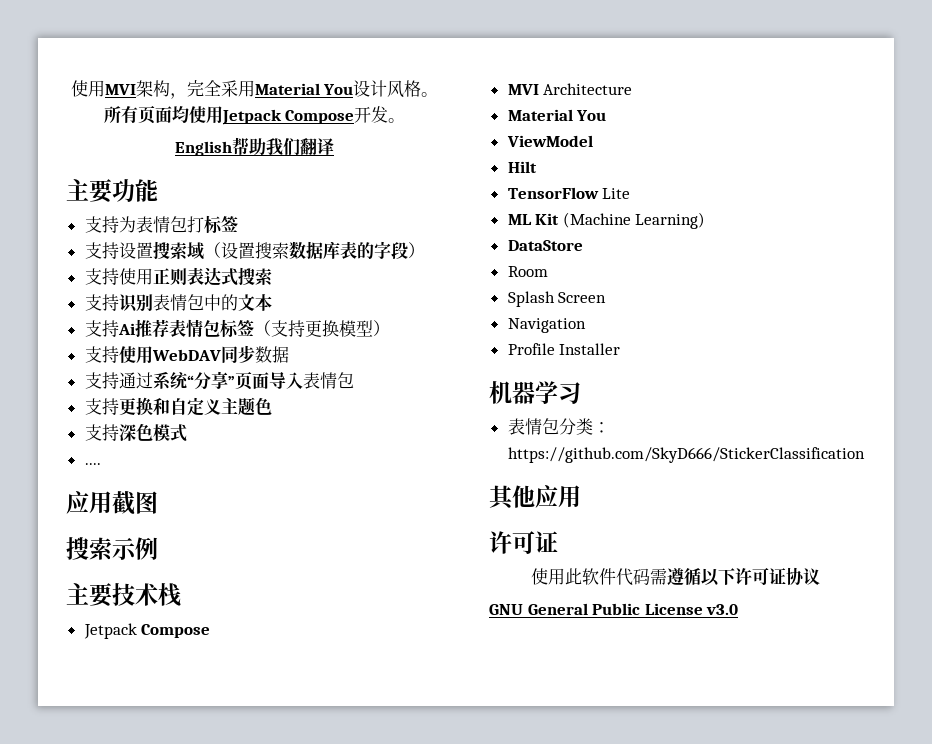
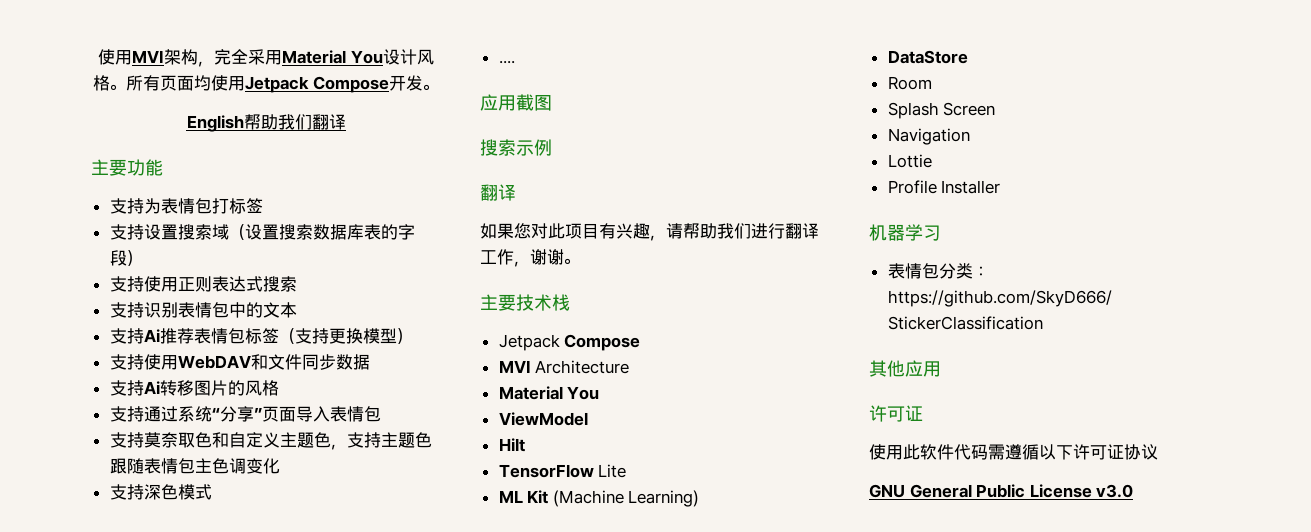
- 支持使用WebDAV同步数据
+ 支持使用WebDAV和文件同步数据
+ 支持Ai转移图片的风格
- 支持更换和自定义主题色
+ 支持莫奈取色和自定义主题色，支持主题色跟随表情包主色调变化
  搜索示例
+ 翻译
+ 如果您对此项目有兴趣，请帮助我们进行翻译工作，谢谢。
+ Lottie

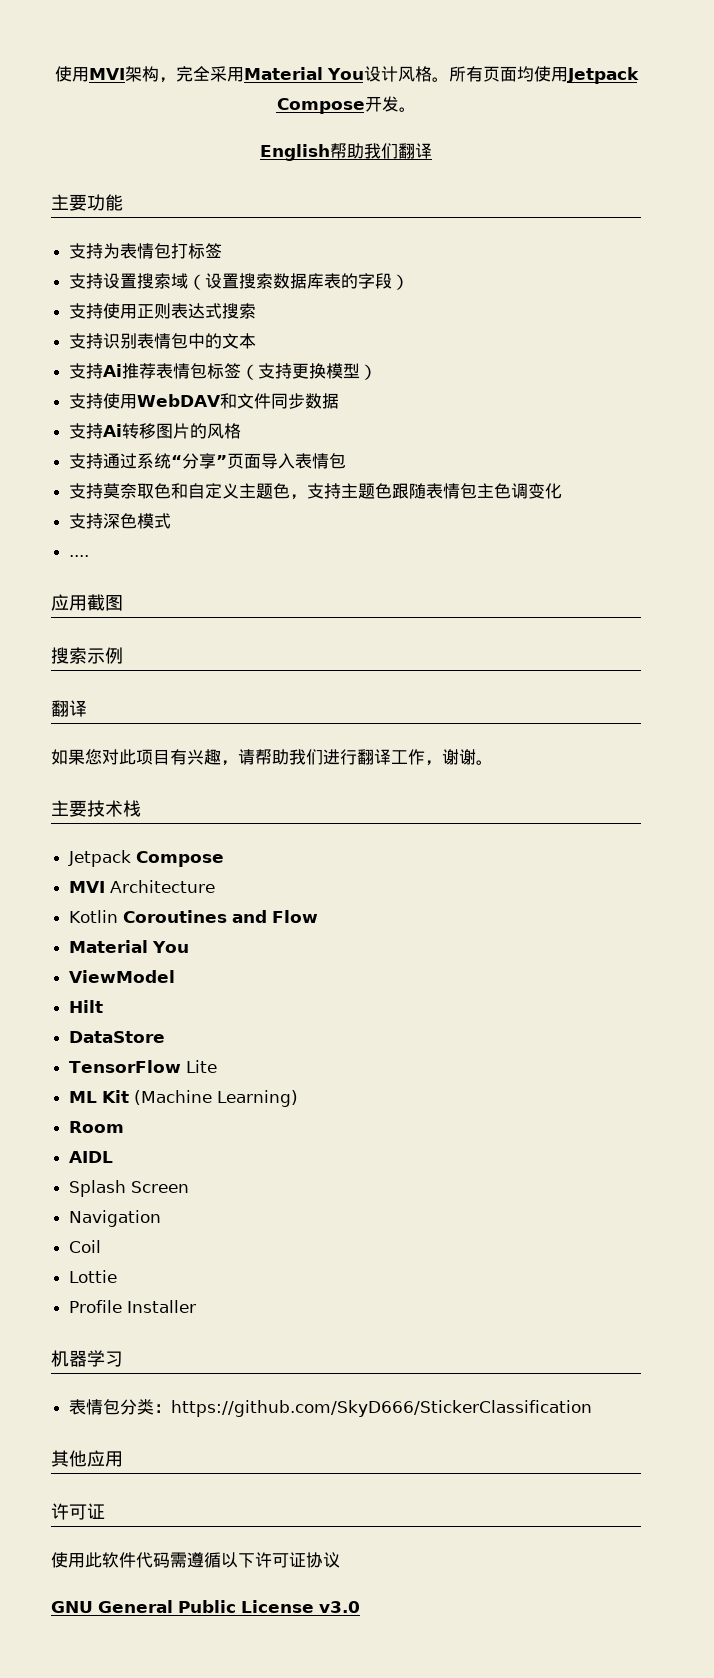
+ Kotlin Coroutines and Flow
+ DataStore
- DataStore
  Room
+ AIDL
+ Coil

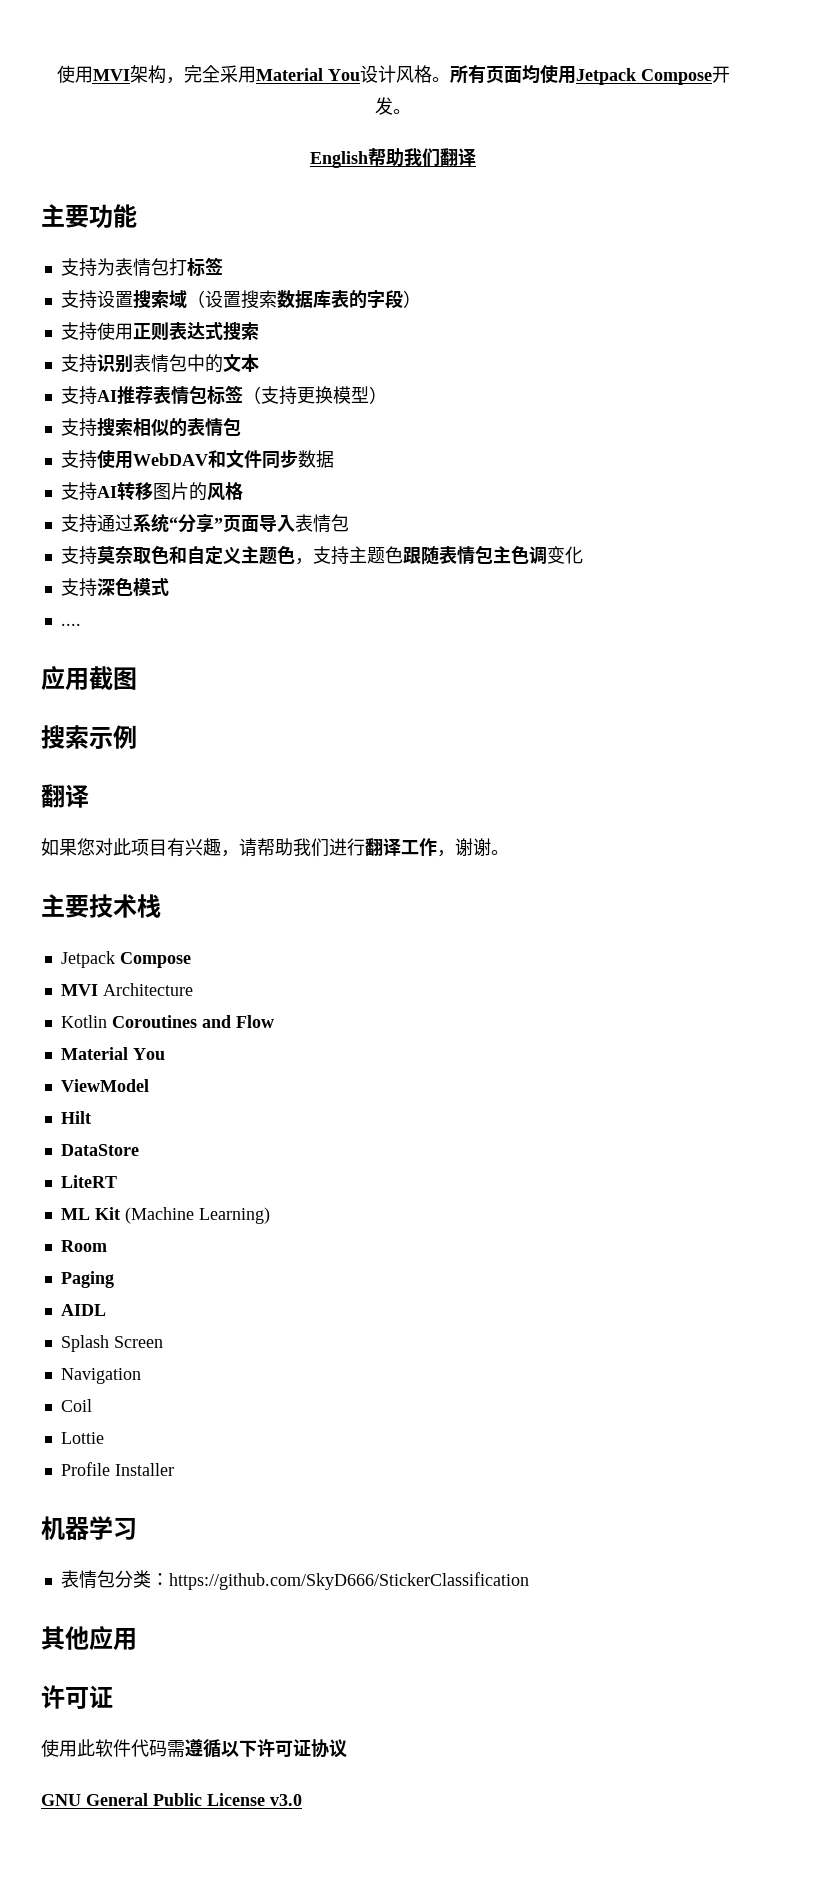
- 支持Ai推荐表情包标签（支持更换模型）
+ 支持AI推荐表情包标签（支持更换模型）
+ 支持搜索相似的表情包
- 支持Ai转移图片的风格
+ 支持AI转移图片的风格
- TensorFlow Lite
+ LiteRT
+ Paging

